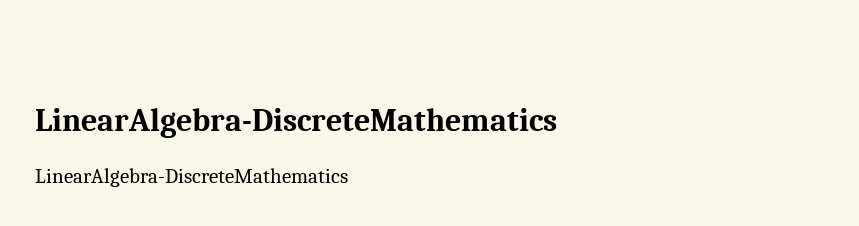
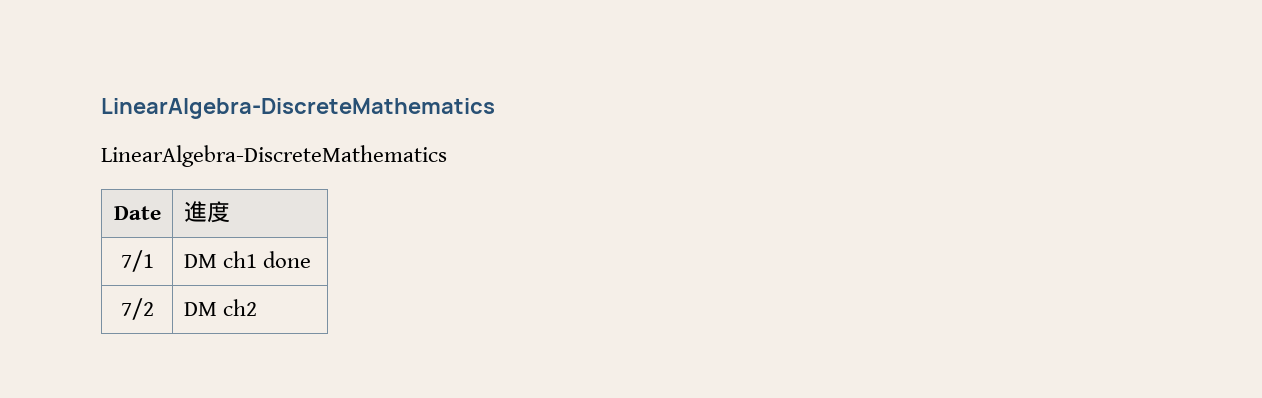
+ Date | 進度
+ 7/1 | DM ch1 done
+ 7/2 | DM ch2

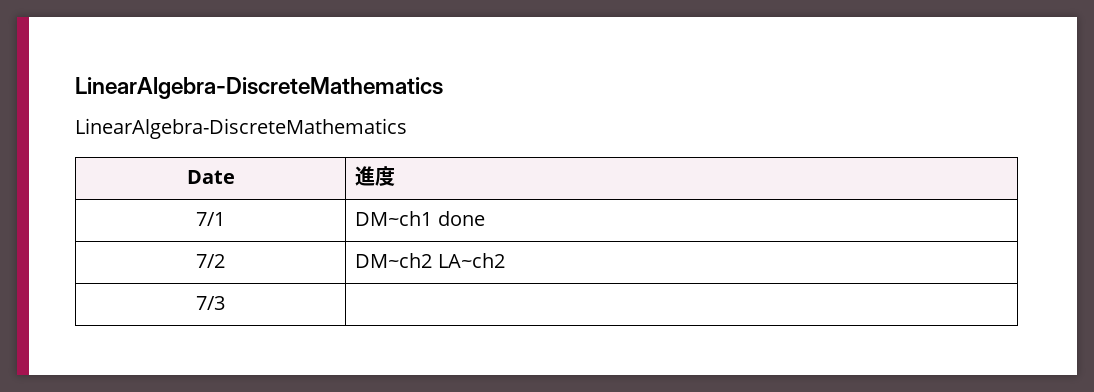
- 7/1 | DM ch1 done
+ 7/1 | DM~ch1 done
- 7/2 | DM ch2
+ 7/2 | DM~ch2 LA~ch2
+ 7/3 |

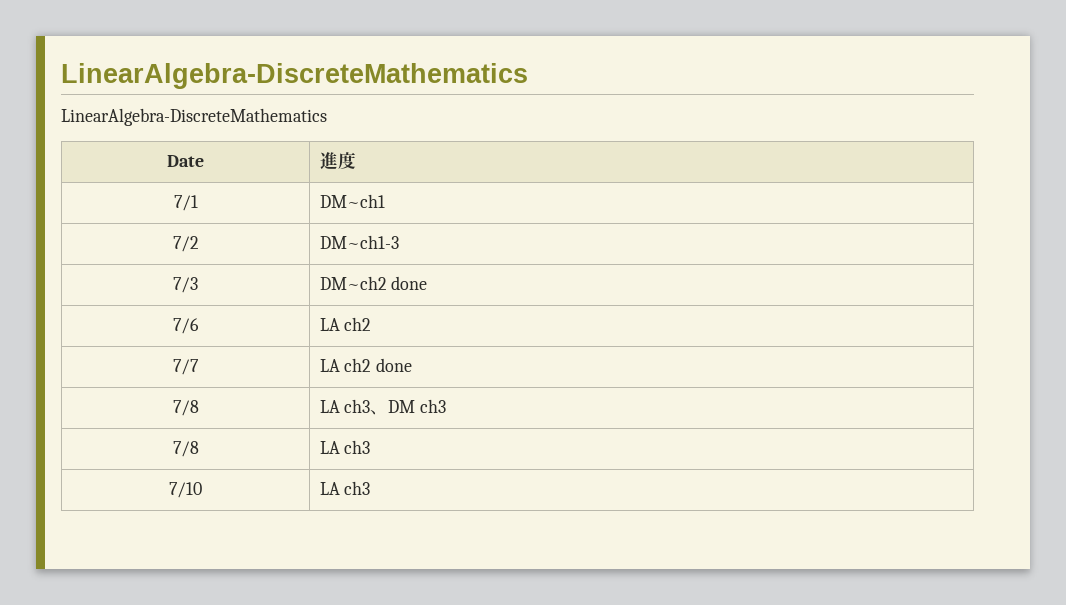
- 7/1 | DM~ch1 done
+ 7/1 | DM~ch1
- 7/2 | DM~ch2 LA~ch2
+ 7/2 | DM~ch1-3
- 7/3 |
+ 7/3 | DM~ch2 done
+ 7/6 | LA ch2
+ 7/7 | LA ch2 done
+ 7/8 | LA ch3、DM ch3
+ 7/8 | LA ch3
+ 7/10 | LA ch3

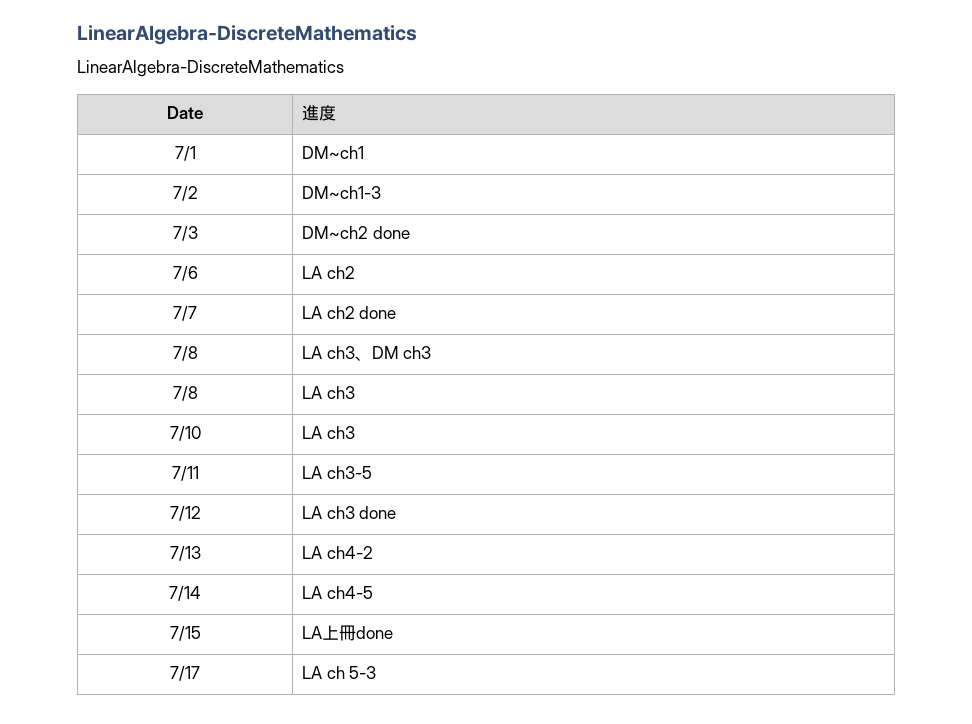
+ 7/11 | LA ch3-5
+ 7/12 | LA ch3 done
+ 7/13 | LA ch4-2
+ 7/14 | LA ch4-5
+ 7/15 | LA上冊done
+ 7/17 | LA ch 5-3

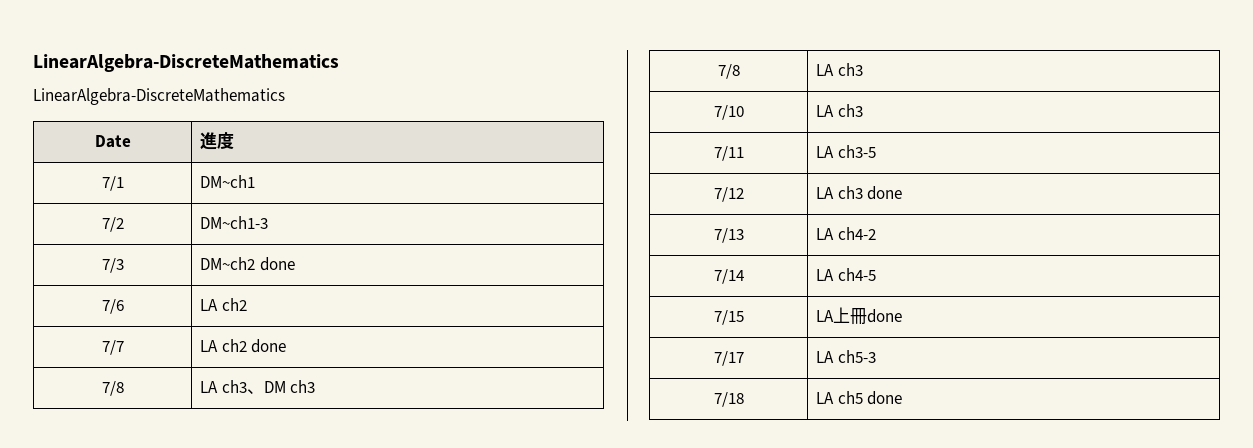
- 7/17 | LA ch 5-3
+ 7/17 | LA ch5-3
+ 7/18 | LA ch5 done

